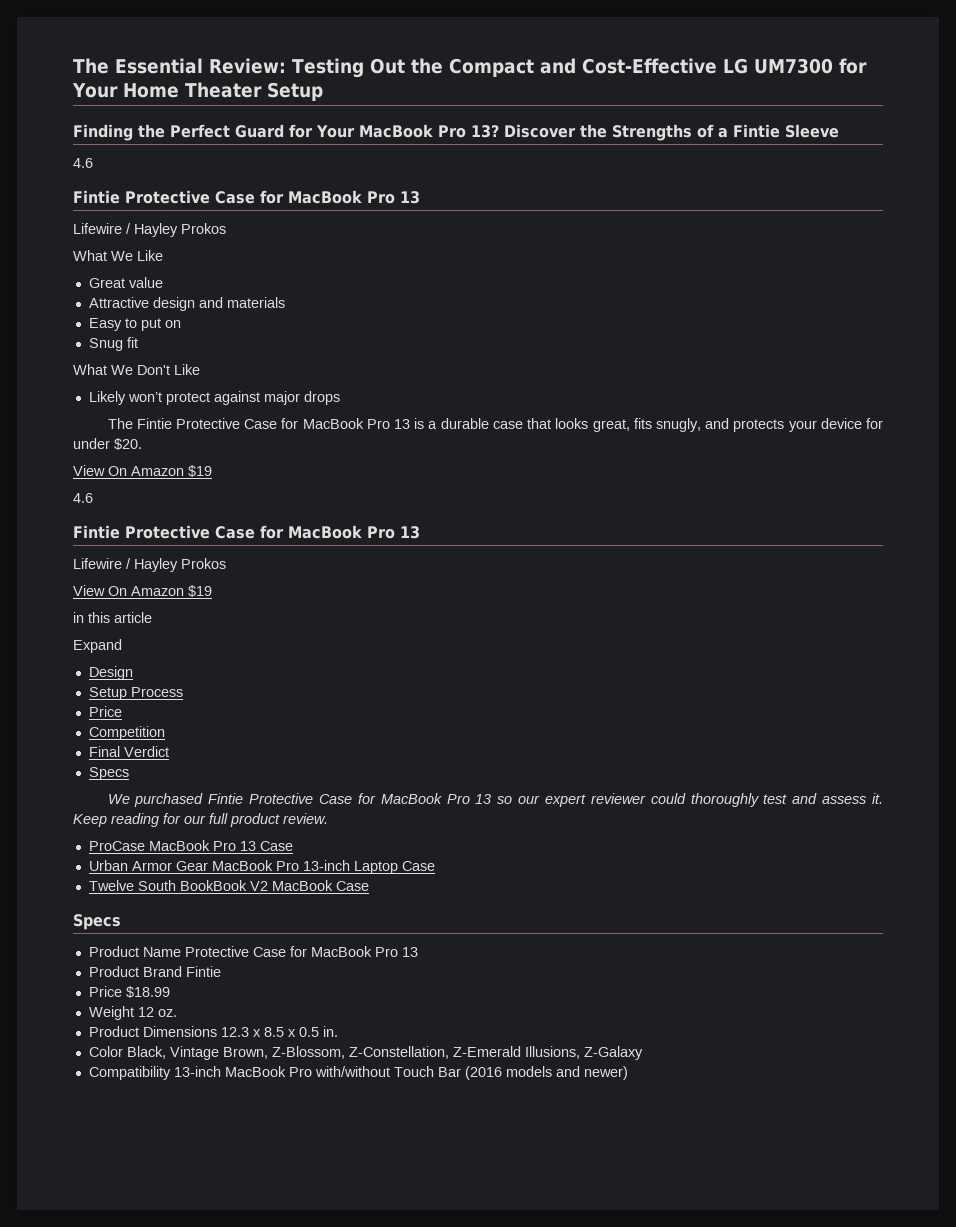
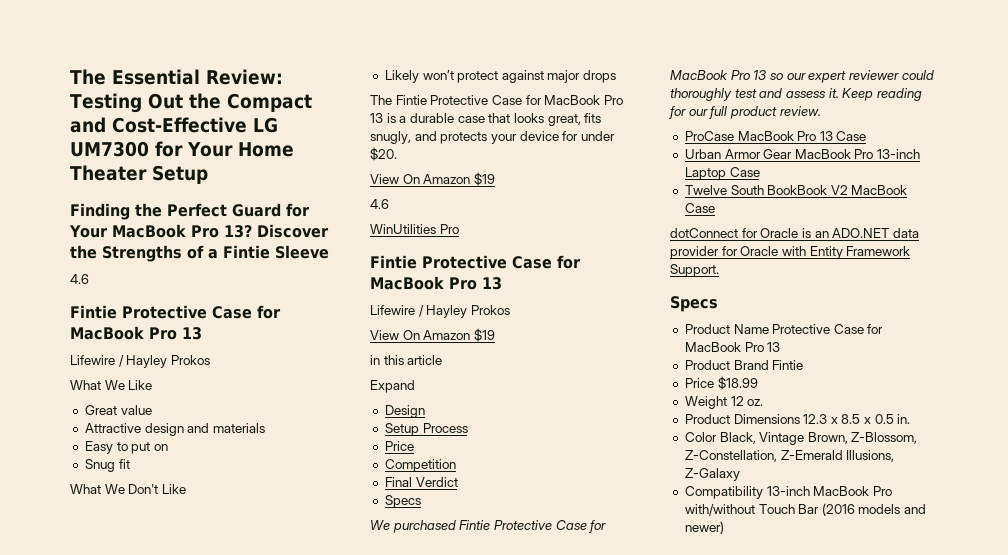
+ WinUtilities Pro
+ dotConnect for Oracle is an ADO.NET data provider for Oracle with Entity Framework Support.

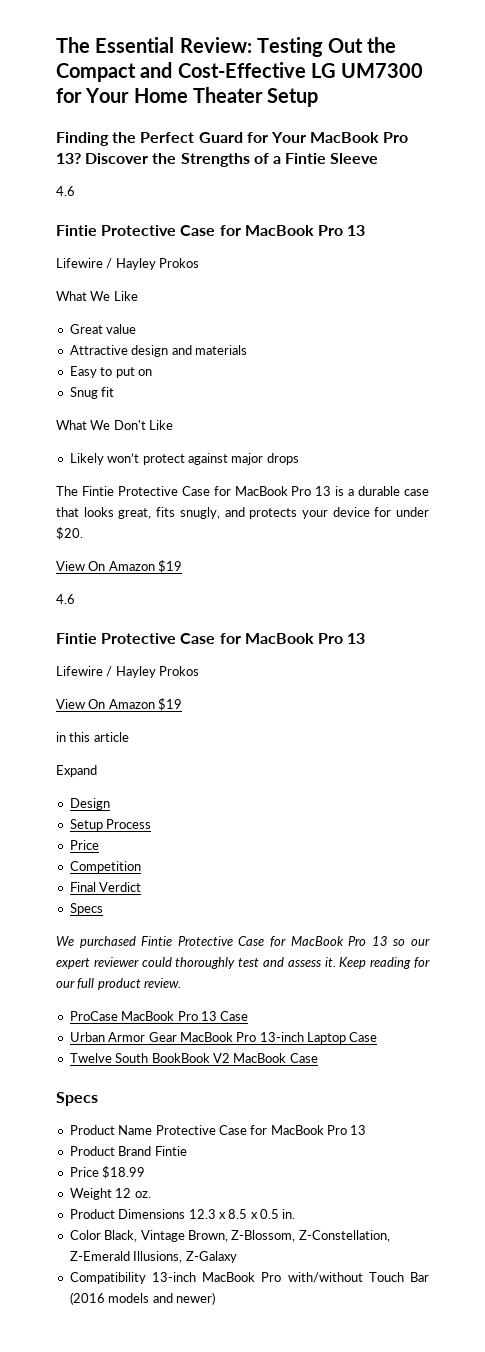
- WinUtilities Pro
- dotConnect for Oracle is an ADO.NET data provider for Oracle with Entity Framework Support.

